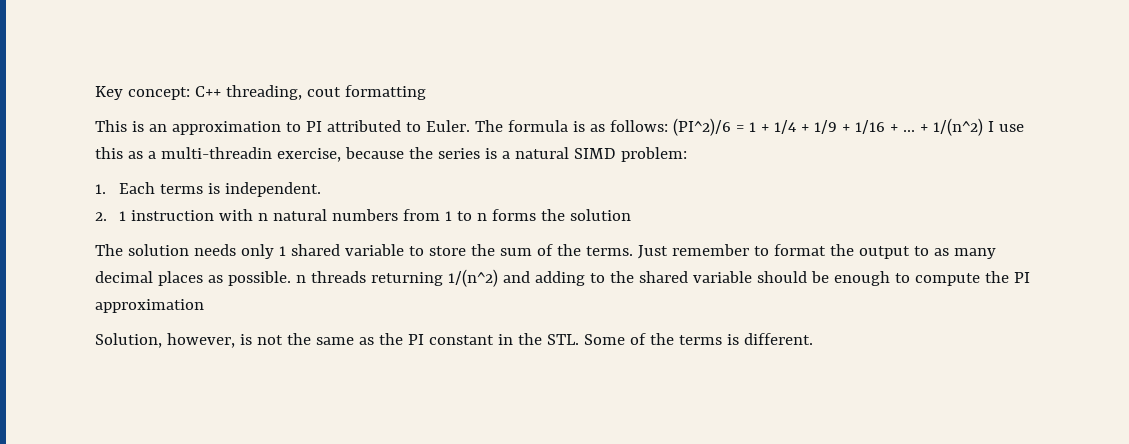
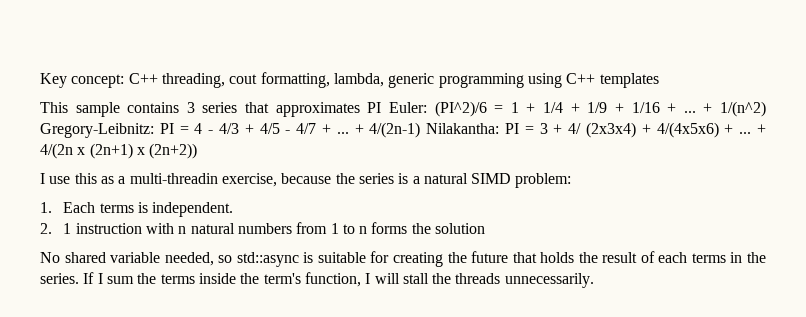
- Key concept: C++ threading, cout formatting
- This is an approximation to PI attributed to Euler. The formula is as follows: (PI^2)/6 = 1 + 1/4 + 1/9 + 1/16 + ...
+ Key concept: C++ threading, cout formatting, lambda, generic programming using C++ templates
+ This sample contains 3 series that approximates PI Euler: (PI^2)/6 = 1 + 1/4 + 1/9 + 1/16 + ...
- + 1/(n^2) I use this as a multi-threadin exercise, because the series is a natural SIMD problem:
+ + 1/(n^2) Gregory-Leibnitz: PI = 4 - 4/3 + 4/5 - 4/7 + ... + 4/(2n-1) Nilakantha: PI = 3 + 4/ (2x3x4) + 4/(4x5x6) + ... + 4/(2n x (2n+1) x (2n+2))
+ I use this as a multi-threadin exercise, because the series is a natural SIMD problem:
- The solution needs only 1 shared variable to store the sum of the terms. Just remember to format the output to as many decimal places as possible. n threads returning 1/(n^2) and adding to the shared variable should be enough to compute the PI approximation
- Solution, however, is not the same as the PI constant in the STL. Some of the terms is different.
+ No shared variable needed, so std::async is suitable for creating the future that holds the result of each terms in the series. If I sum the terms inside the term's function, I will stall the threads unnecessarily.

